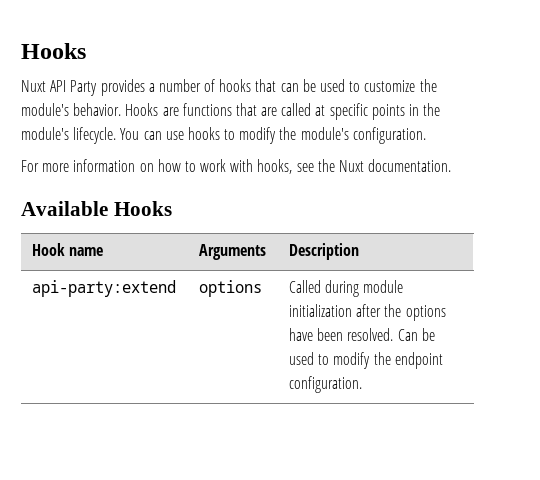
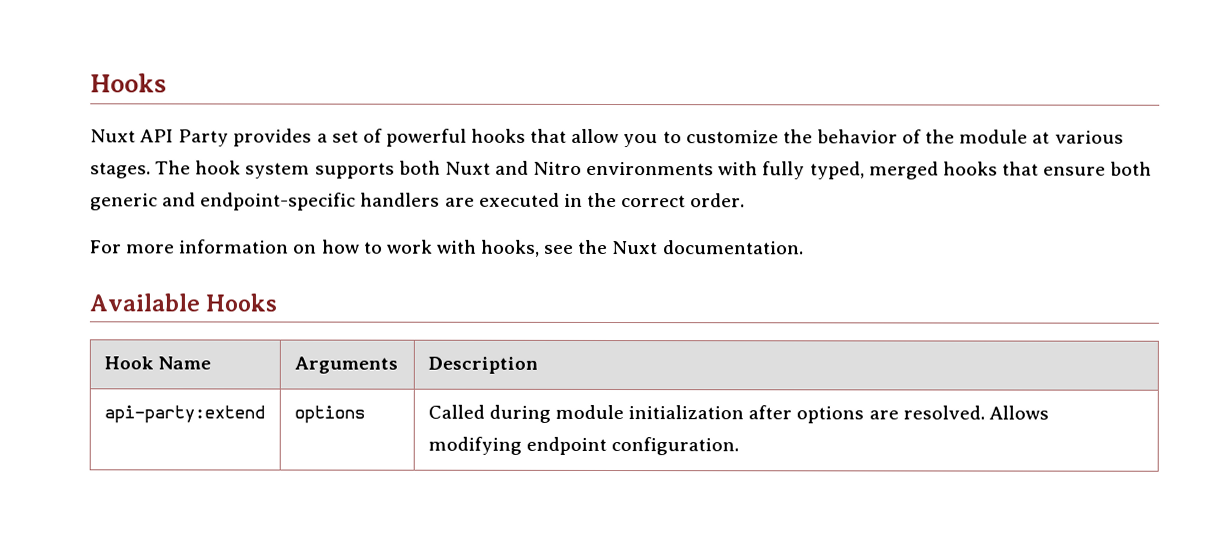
- Nuxt API Party provides a number of hooks that can be used to customize the module's behavior. Hooks are functions that are called at specific points in the module's lifecycle. You can use hooks to modify the module's configuration.
+ Nuxt API Party provides a set of powerful hooks that allow you to customize the behavior of the module at various stages. The hook system supports both Nuxt and Nitro environments with fully typed, merged hooks that ensure both generic and endpoint-specific handlers are executed in the correct order.
- Hook name | Arguments | Description
+ Hook Name | Arguments | Description
- api-party:extend | options | Called during module initialization after the options have been resolved. Can be used to modify the endpoint configuration.
+ api-party:extend | options | Called during module initialization after options are resolved. Allows modifying endpoint configuration.

